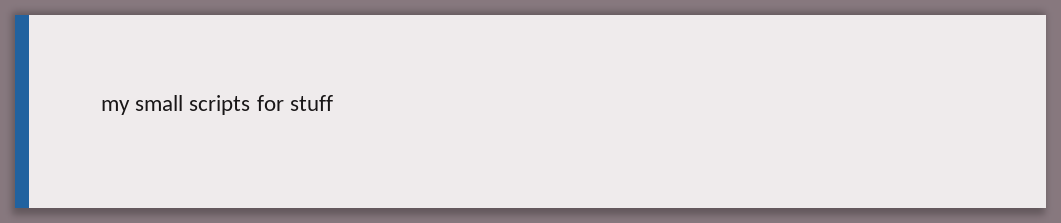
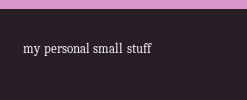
- my small scripts for stuff
+ my personal small stuff

